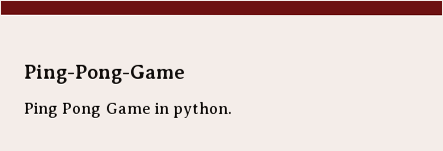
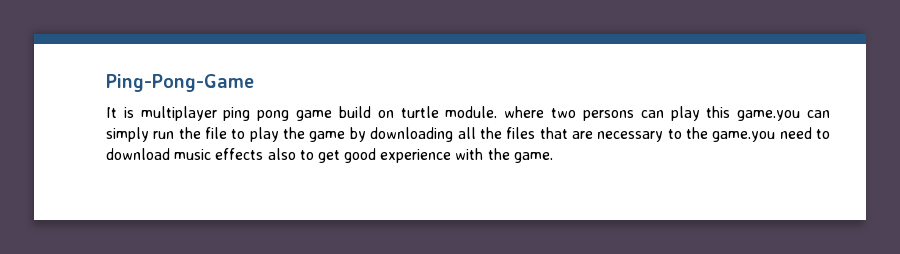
- Ping Pong Game in python.
+ It is multiplayer ping pong game build on turtle module. where two persons can play this game.you can simply run the file to play the game by downloading all the files that are necessary to the game.you need to download music effects also to get good experience with the game.

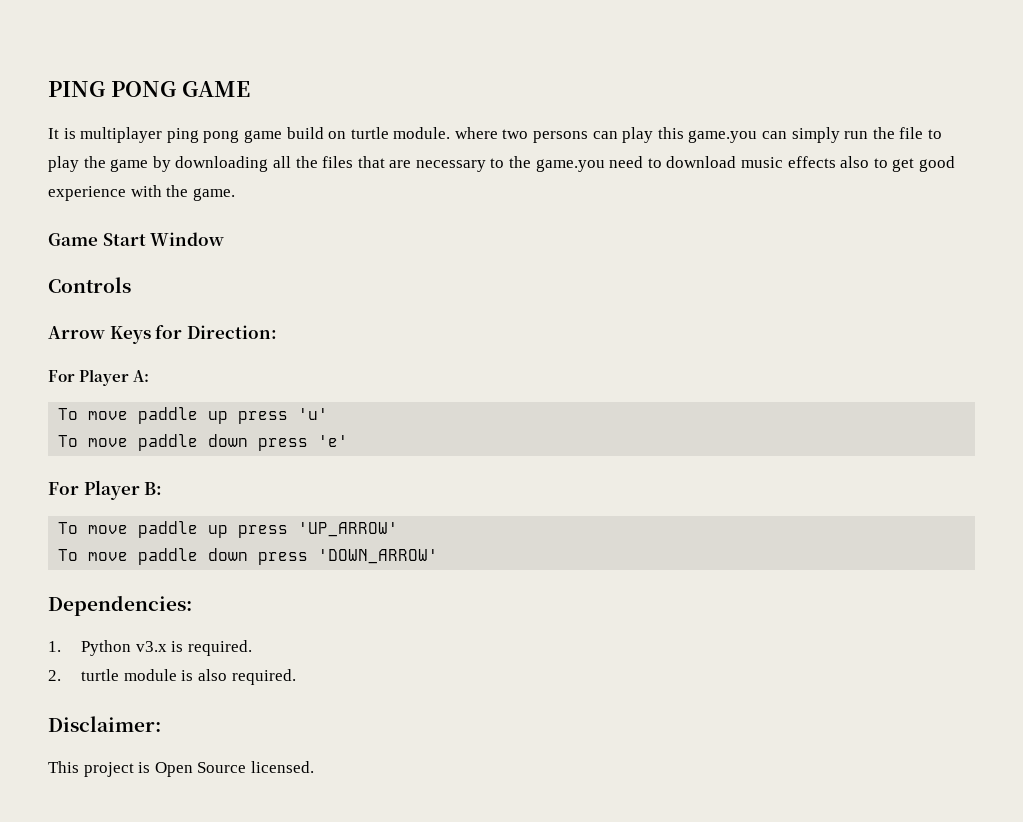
- Ping-Pong-Game
+ PING PONG GAME
+ Game Start Window
+ Controls
+ Arrow Keys for Direction:
+ For Player A:
+ To move paddle up press 'u'
+ To move paddle down press 'e'
+ For Player B:
+ To move paddle up press 'UP_ARROW'
+ To move paddle down press 'DOWN_ARROW'
+ Dependencies:
+ 1. Python v3.x is required.
+ 2. turtle module is also required.
+ Disclaimer:
+ This project is Open Source licensed.

